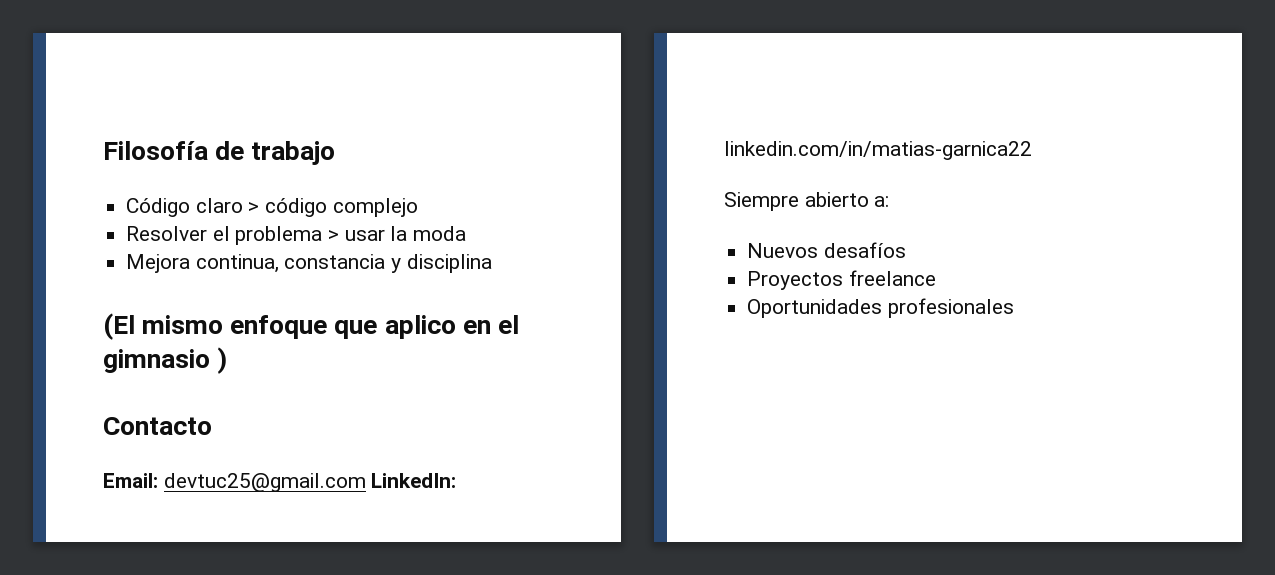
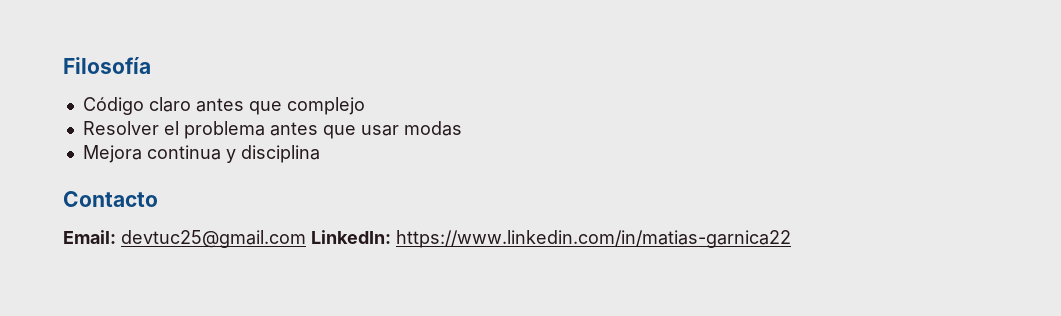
- Filosofía de trabajo
+ Filosofía
- Código claro > código complejo
+ Código claro antes que complejo
- Resolver el problema > usar la moda
+ Resolver el problema antes que usar modas
- Mejora continua, constancia y disciplina
+ Mejora continua y disciplina
- (El mismo enfoque que aplico en el gimnasio )
  Contacto
- Email: devtuc25@gmail.com LinkedIn: linkedin.com/in/matias-garnica22
- Siempre abierto a:
- Nuevos desafíos
- Proyectos freelance
- Oportunidades profesionales
+ Email: devtuc25@gmail.com LinkedIn: https://www.linkedin.com/in/matias-garnica22

